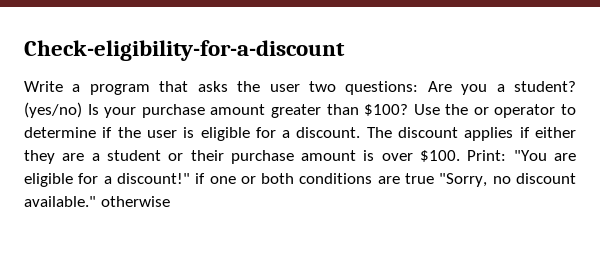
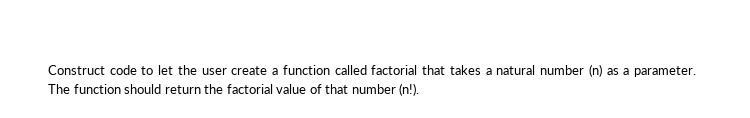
- Check-eligibility-for-a-discount
- Write a program that asks the user two questions: Are you a student? (yes/no) Is your purchase amount greater than $100? Use the or operator to determine if the user is eligible for a discount. The discount applies if either they are a student or their purchase amount is over $100. Print: "You are eligible for a discount!" if one or both conditions are true "Sorry, no discount available." otherwise
+ Construct code to let the user create a function called factorial that takes a natural number (n) as a parameter. The function should return the factorial value of that number (n!).

